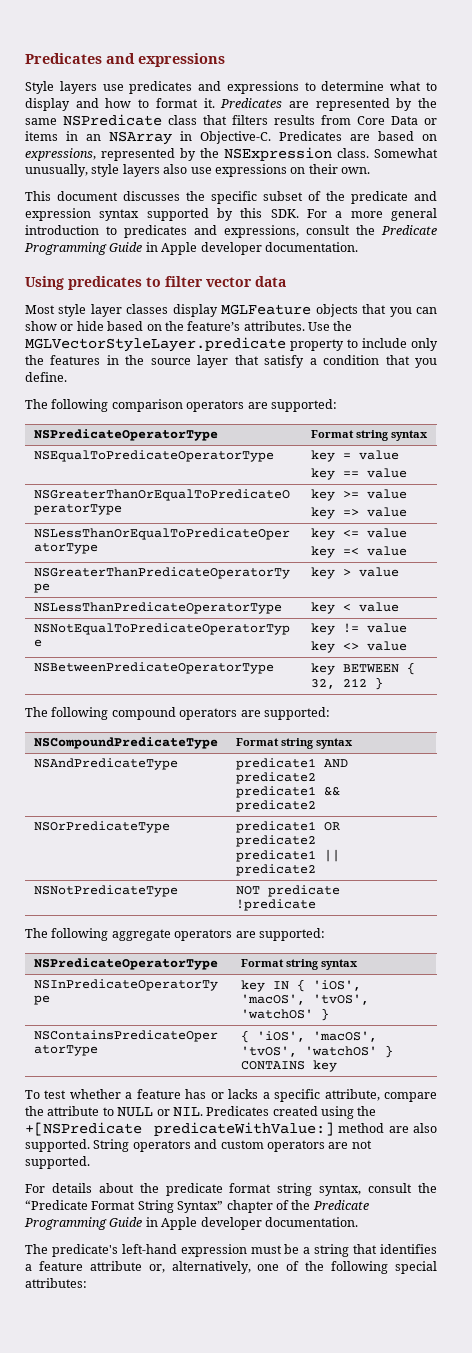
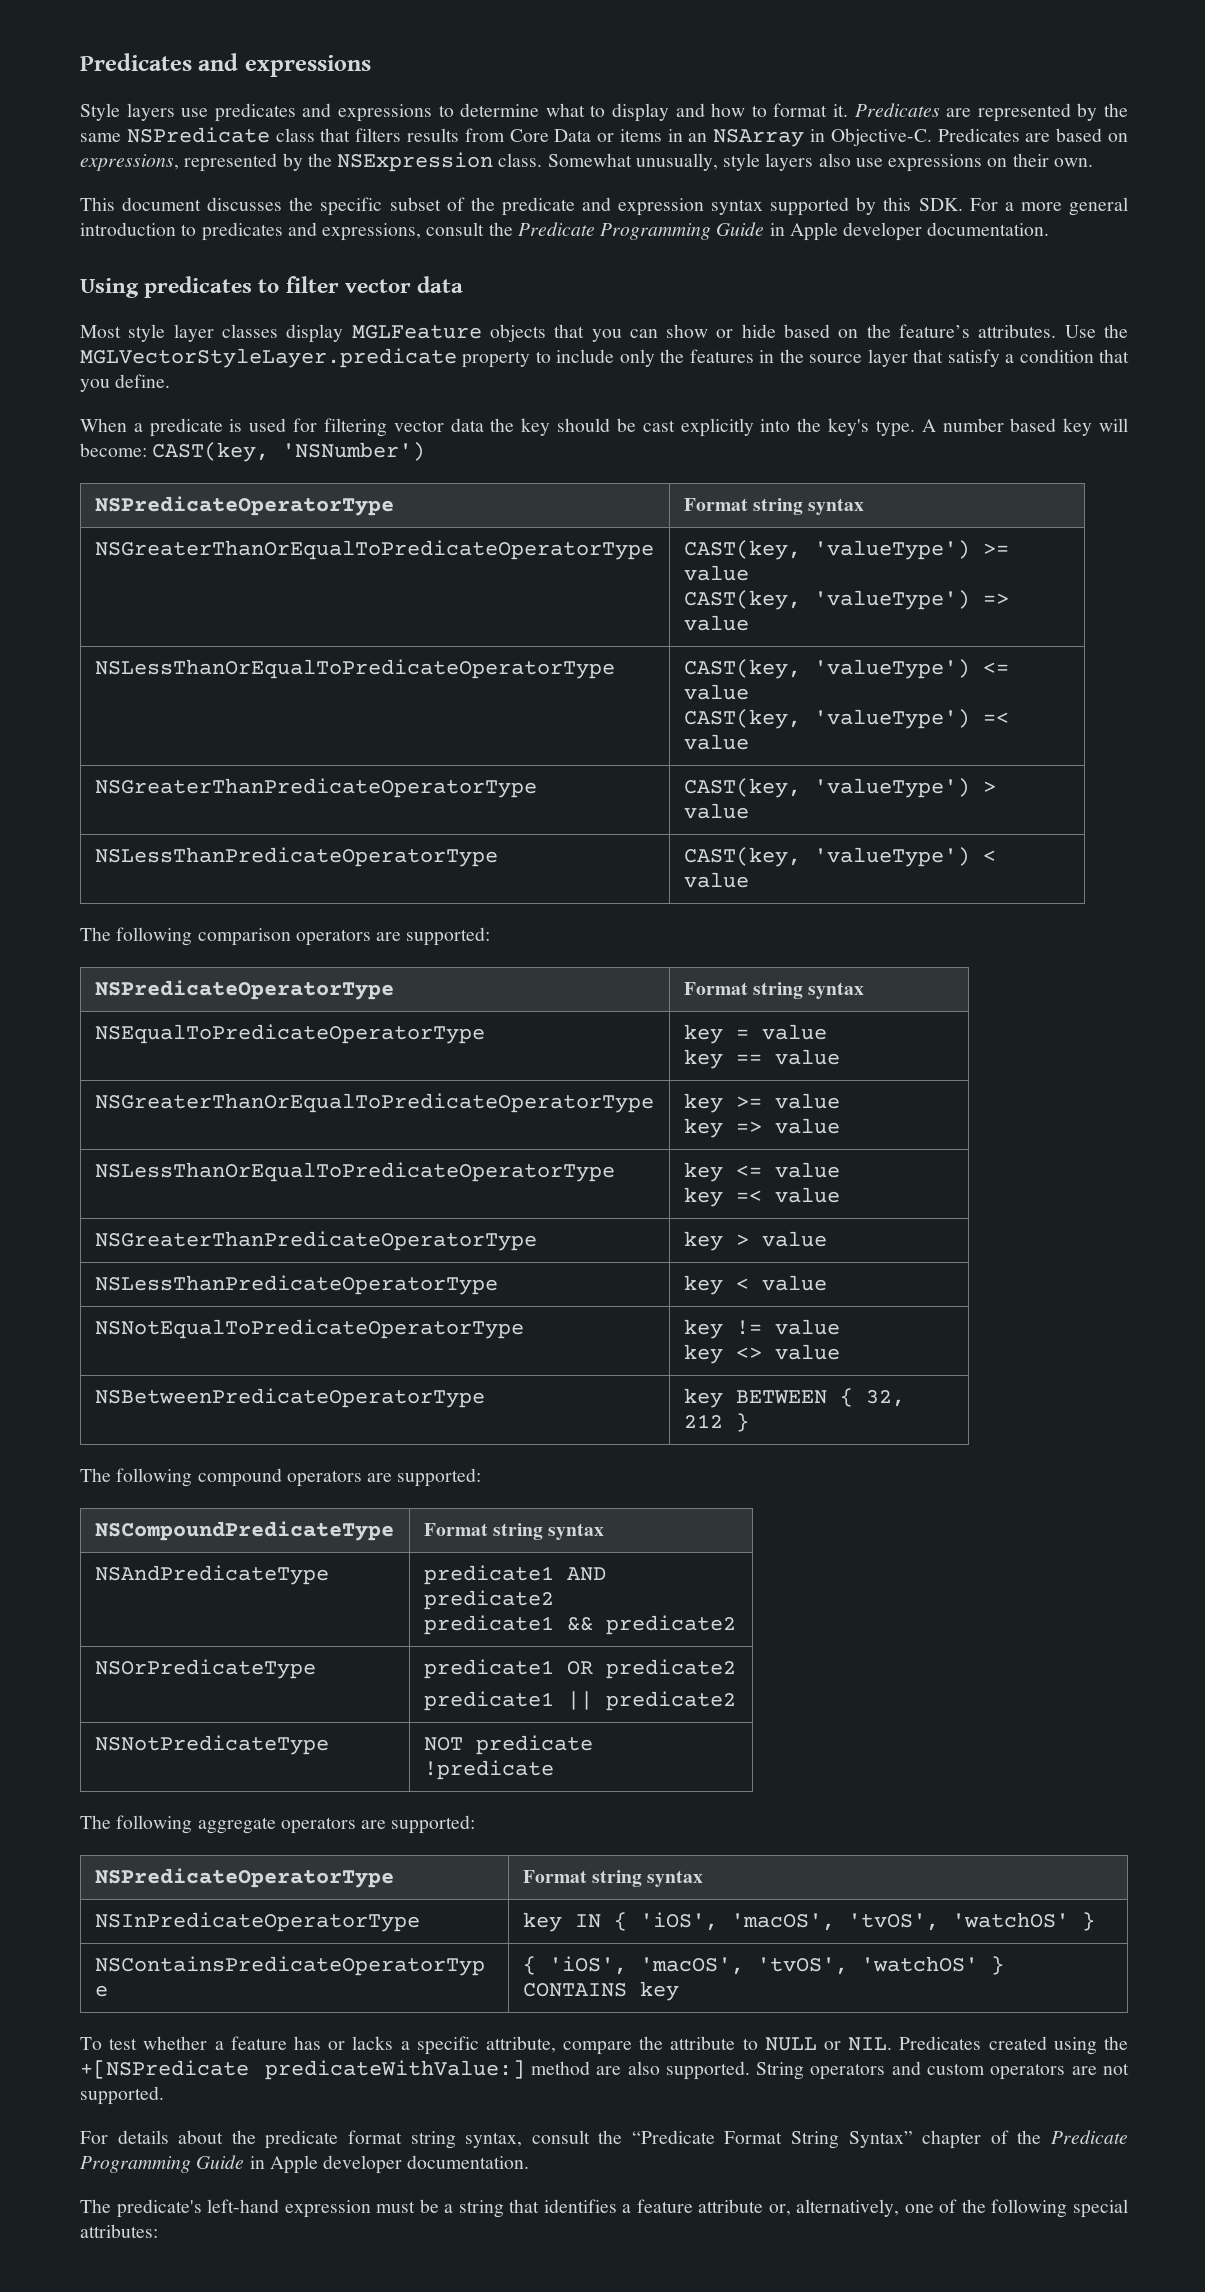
+ When a predicate is used for filtering vector data the key should be cast explicitly into the key's type. A number based key will become: CAST(key, 'NSNumber')
+ NSPredicateOperatorType | Format string syntax
+ NSGreaterThanOrEqualToPredicateOperatorType | CAST(key, 'valueType') >= value
+ CAST(key, 'valueType') => value
+ NSLessThanOrEqualToPredicateOperatorType | CAST(key, 'valueType') <= value
+ CAST(key, 'valueType') =< value
+ NSGreaterThanPredicateOperatorType | CAST(key, 'valueType') > value
+ NSLessThanPredicateOperatorType | CAST(key, 'valueType') < value

